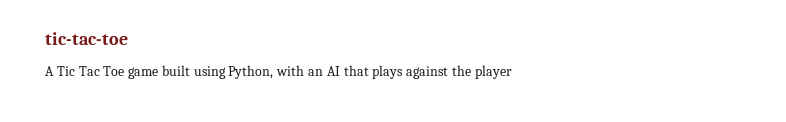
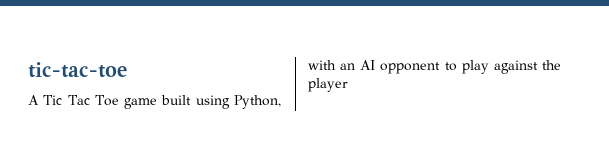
- A Tic Tac Toe game built using Python, with an AI that plays against the player
+ A Tic Tac Toe game built using Python, with an AI opponent to play against the player

